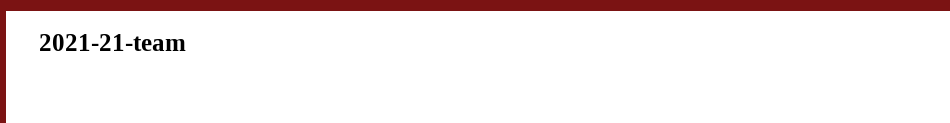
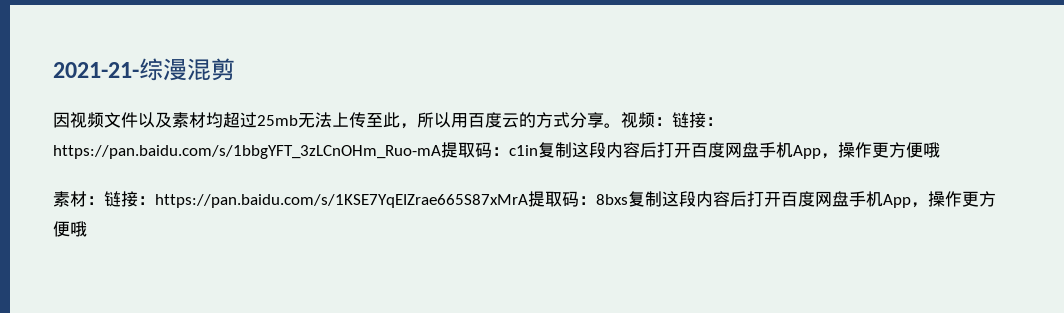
- 2021-21-team
+ 2021-21-综漫混剪
+ 因视频文件以及素材均超过25mb无法上传至此，所以用百度云的方式分享。视频：链接：https://pan.baidu.com/s/1bbgYFT_3zLCnOHm_Ruo-mA提取码：c1in复制这段内容后打开百度网盘手机App，操作更方便哦
+ 素材：链接：https://pan.baidu.com/s/1KSE7YqEIZrae665S87xMrA提取码：8bxs复制这段内容后打开百度网盘手机App，操作更方便哦

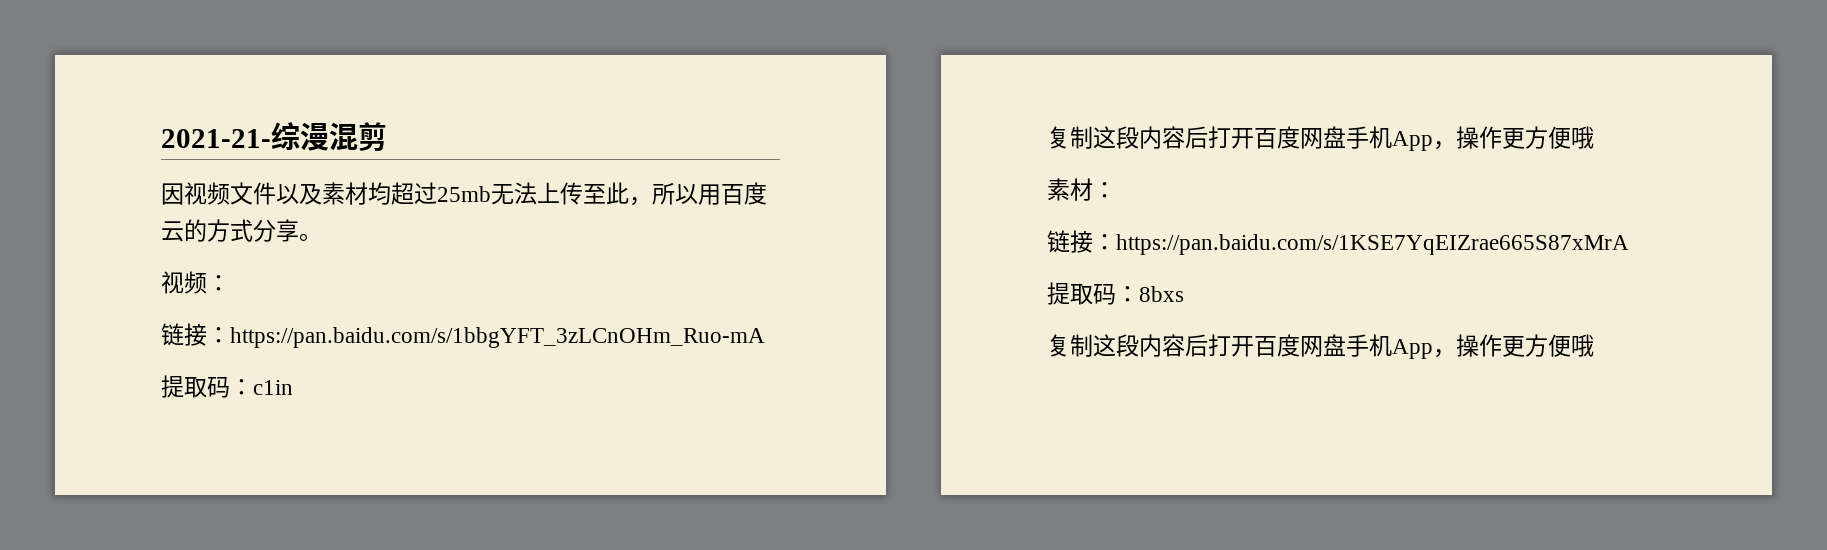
- 因视频文件以及素材均超过25mb无法上传至此，所以用百度云的方式分享。视频：链接：https://pan.baidu.com/s/1bbgYFT_3zLCnOHm_Ruo-mA提取码：c1in复制这段内容后打开百度网盘手机App，操作更方便哦
+ 因视频文件以及素材均超过25mb无法上传至此，所以用百度云的方式分享。
+ 视频：
+ 链接：https://pan.baidu.com/s/1bbgYFT_3zLCnOHm_Ruo-mA
+ 提取码：c1in
+ 复制这段内容后打开百度网盘手机App，操作更方便哦
- 素材：链接：https://pan.baidu.com/s/1KSE7YqEIZrae665S87xMrA提取码：8bxs复制这段内容后打开百度网盘手机App，操作更方便哦
+ 素材：
+ 链接：https://pan.baidu.com/s/1KSE7YqEIZrae665S87xMrA
+ 提取码：8bxs
+ 复制这段内容后打开百度网盘手机App，操作更方便哦

